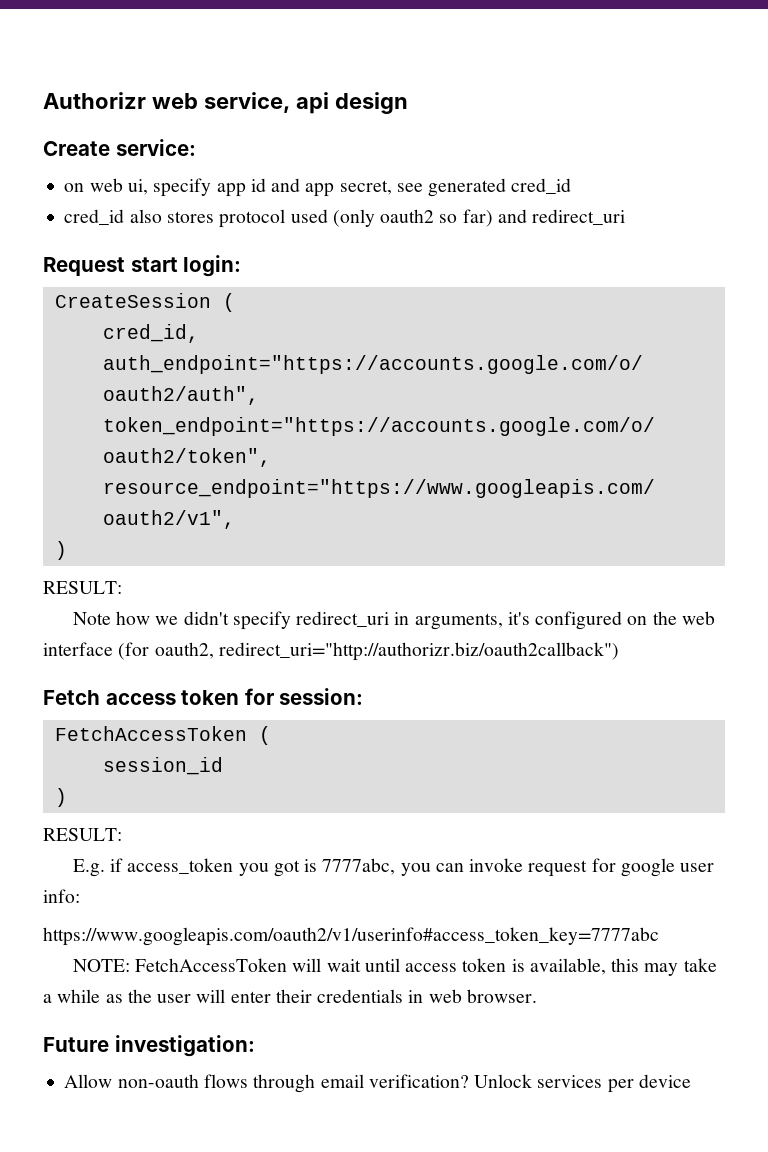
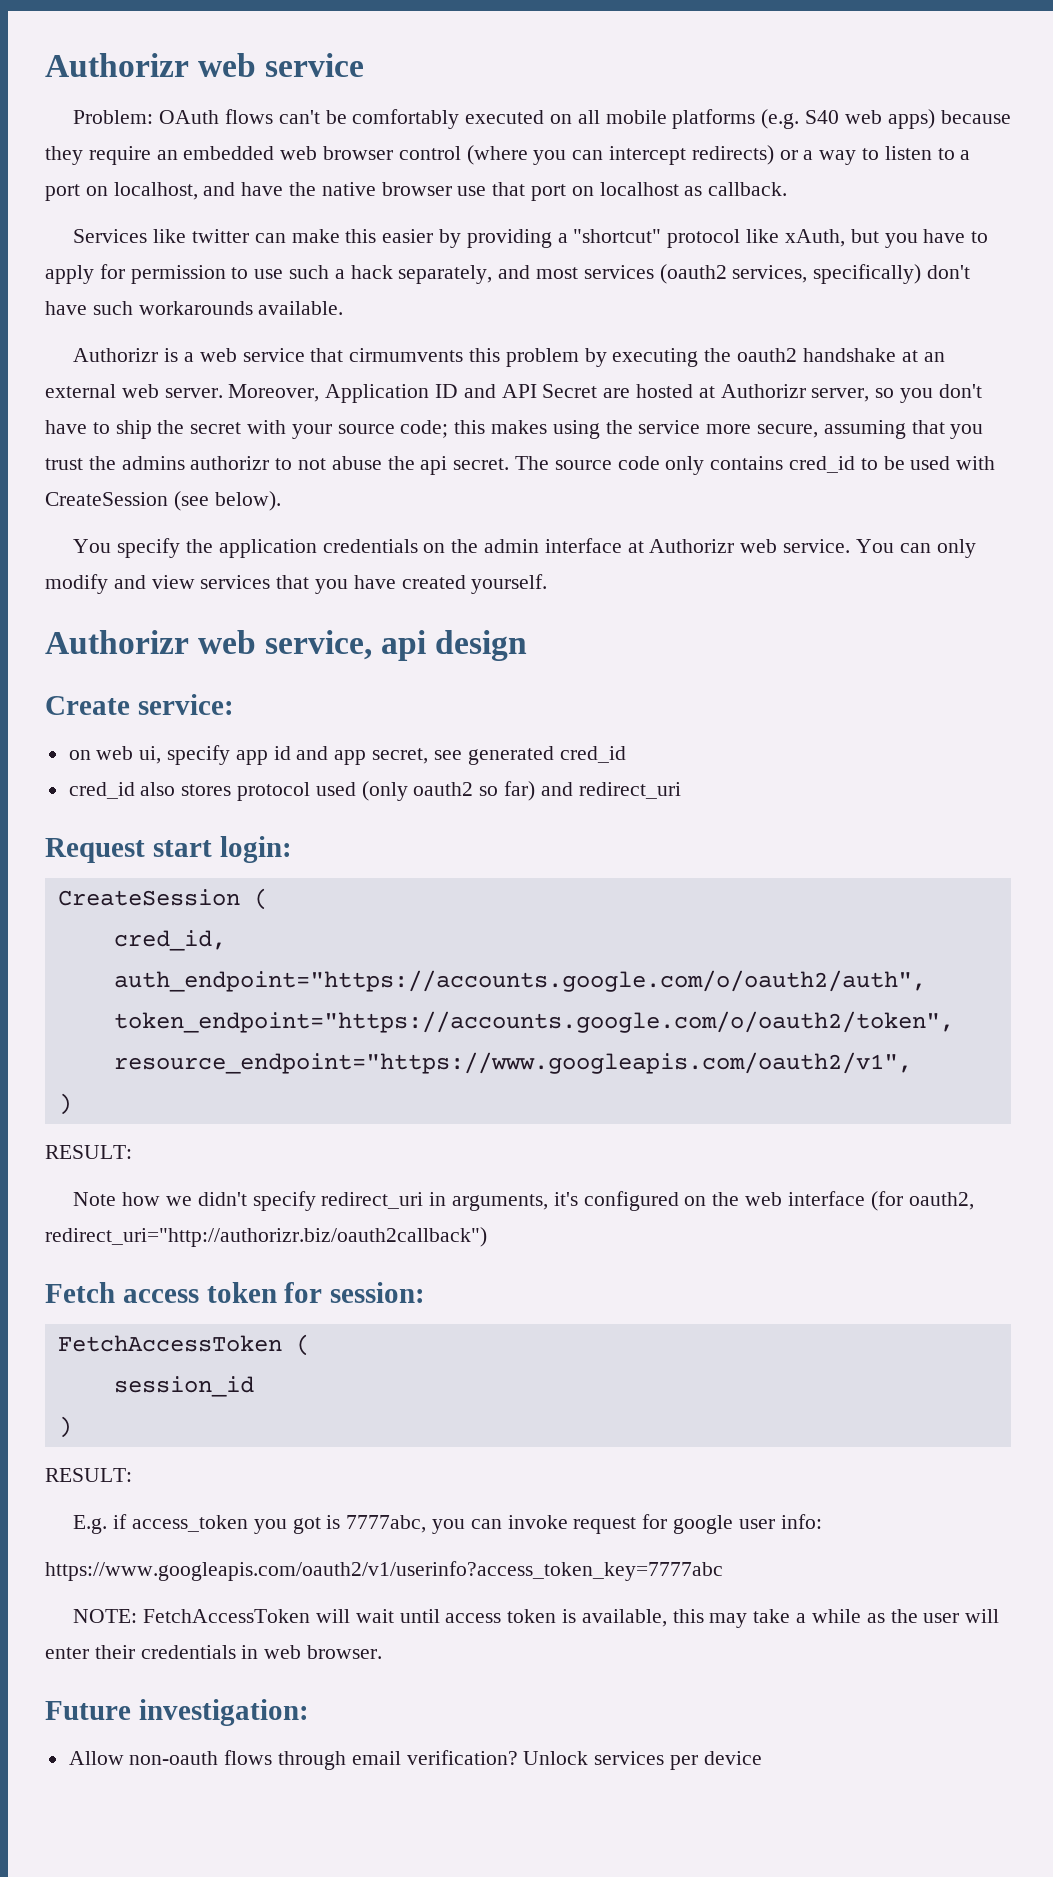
+ Authorizr web service
+ Problem: OAuth flows can't be comfortably executed on all mobile platforms (e.g. S40 web apps) because they require an embedded web browser control (where you can intercept redirects) or a way to listen to a port on localhost, and have the native browser use that port on localhost as callback.
+ Services like twitter can make this easier by providing a "shortcut" protocol like xAuth, but you have to apply for permission to use such a hack separately, and most services (oauth2 services, specifically) don't have such workarounds available.
+ Authorizr is a web service that cirmumvents this problem by executing the oauth2 handshake at an external web server. Moreover, Application ID and API Secret are hosted at Authorizr server, so you don't have to ship the secret with your source code; this makes using the service more secure, assuming that you trust the admins authorizr to not abuse the api secret. The source code only contains cred_id to be used with CreateSession (see below).
+ You specify the application credentials on the admin interface at Authorizr web service. You can only modify and view services that you have created yourself.
- https://www.googleapis.com/oauth2/v1/userinfo#access_token_key=7777abc
+ https://www.googleapis.com/oauth2/v1/userinfo?access_token_key=7777abc

